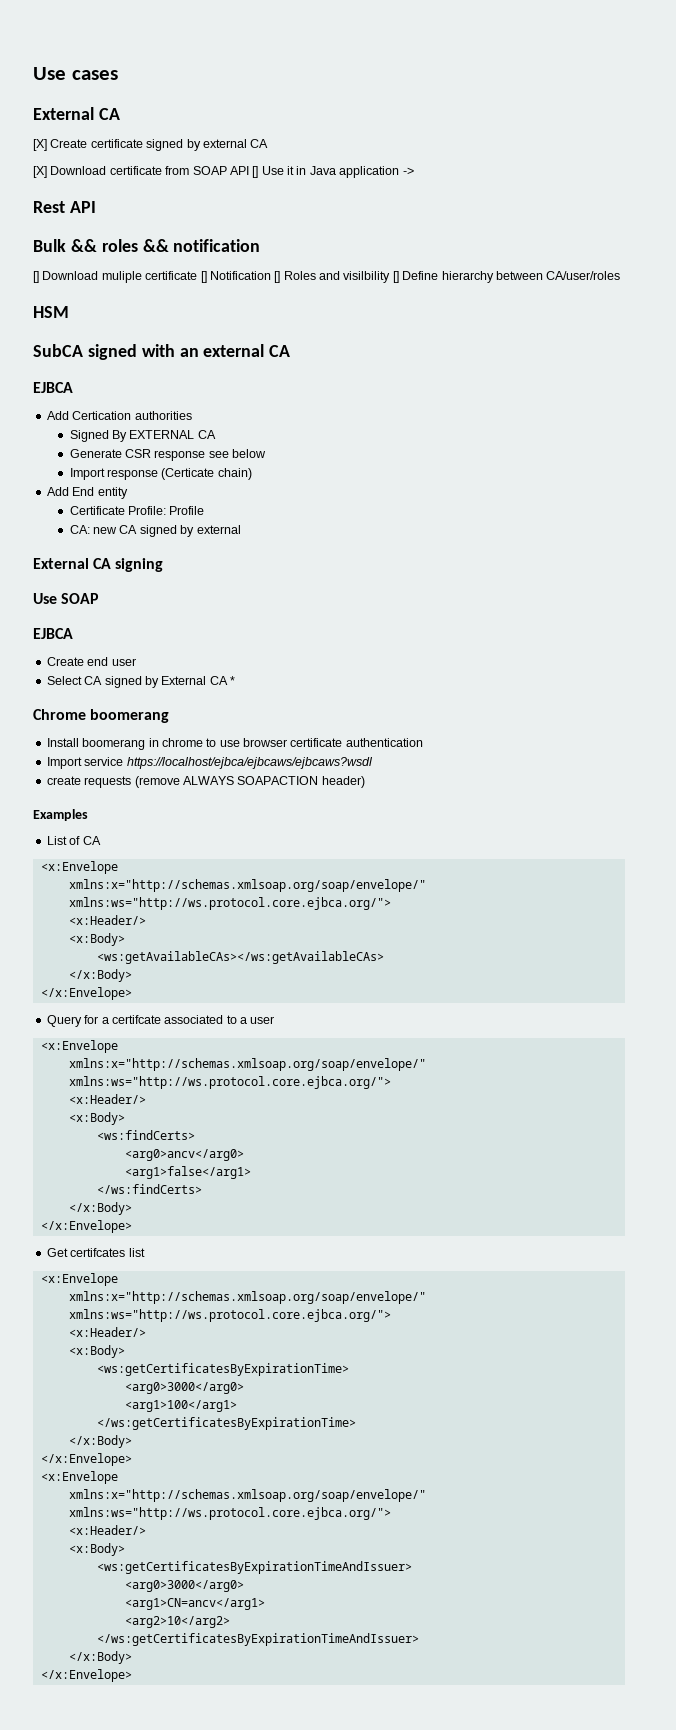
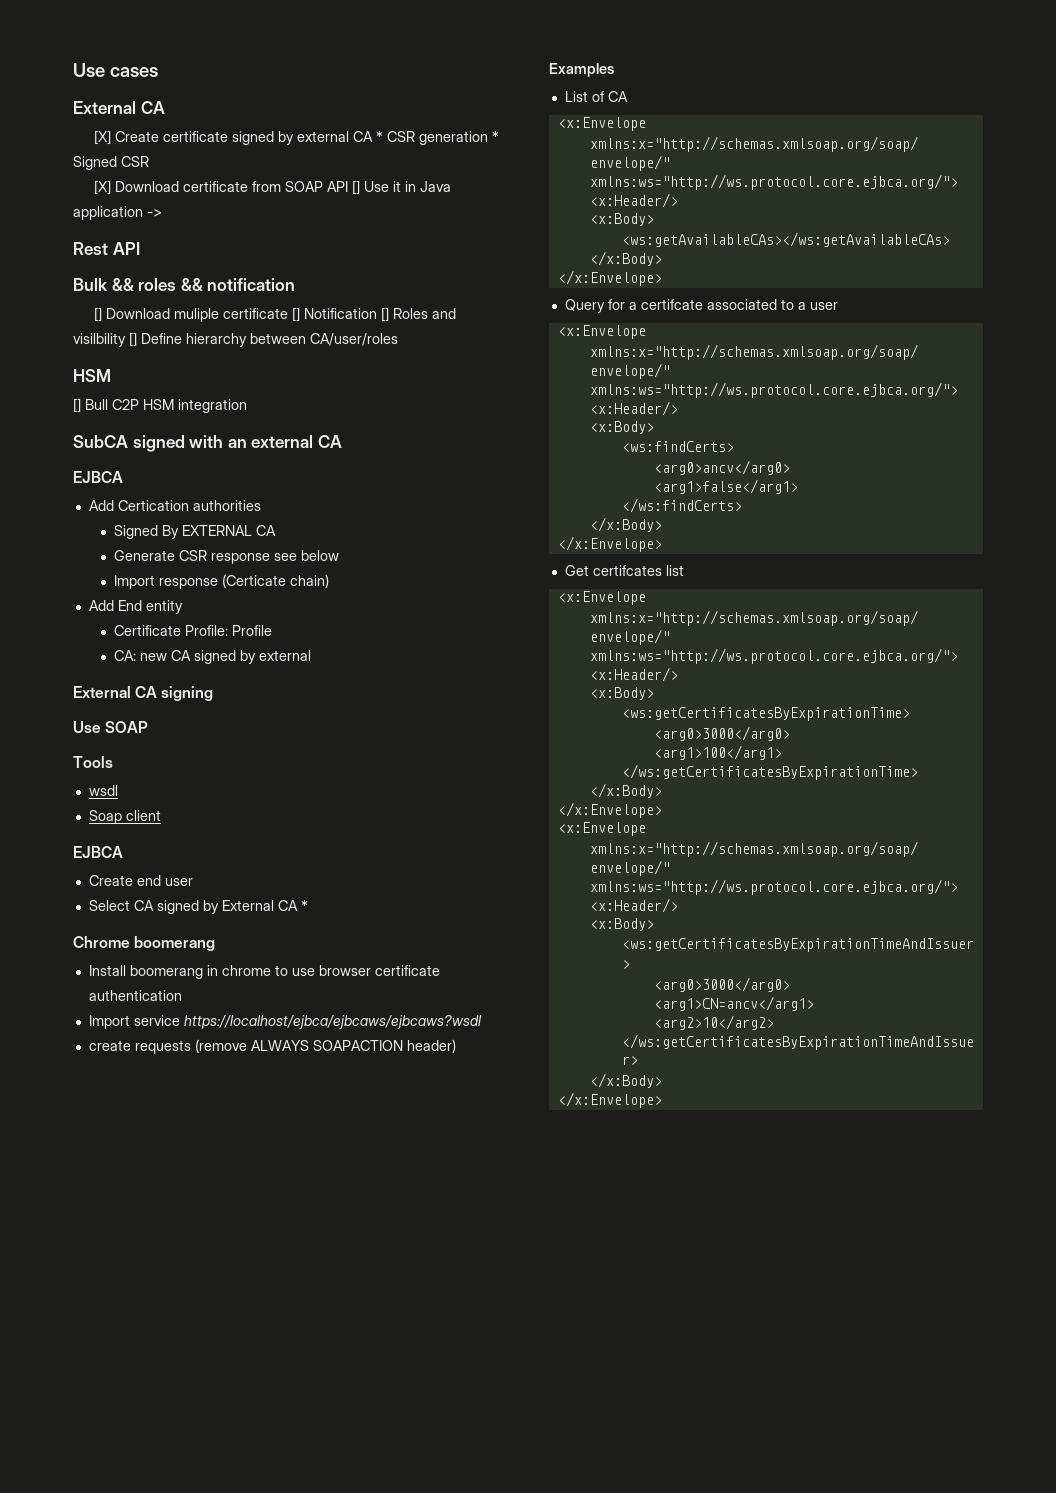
- [X] Create certificate signed by external CA
+ [X] Create certificate signed by external CA * CSR generation * Signed CSR
+ [] Bull C2P HSM integration
+ Tools
+ wsdl
+ Soap client

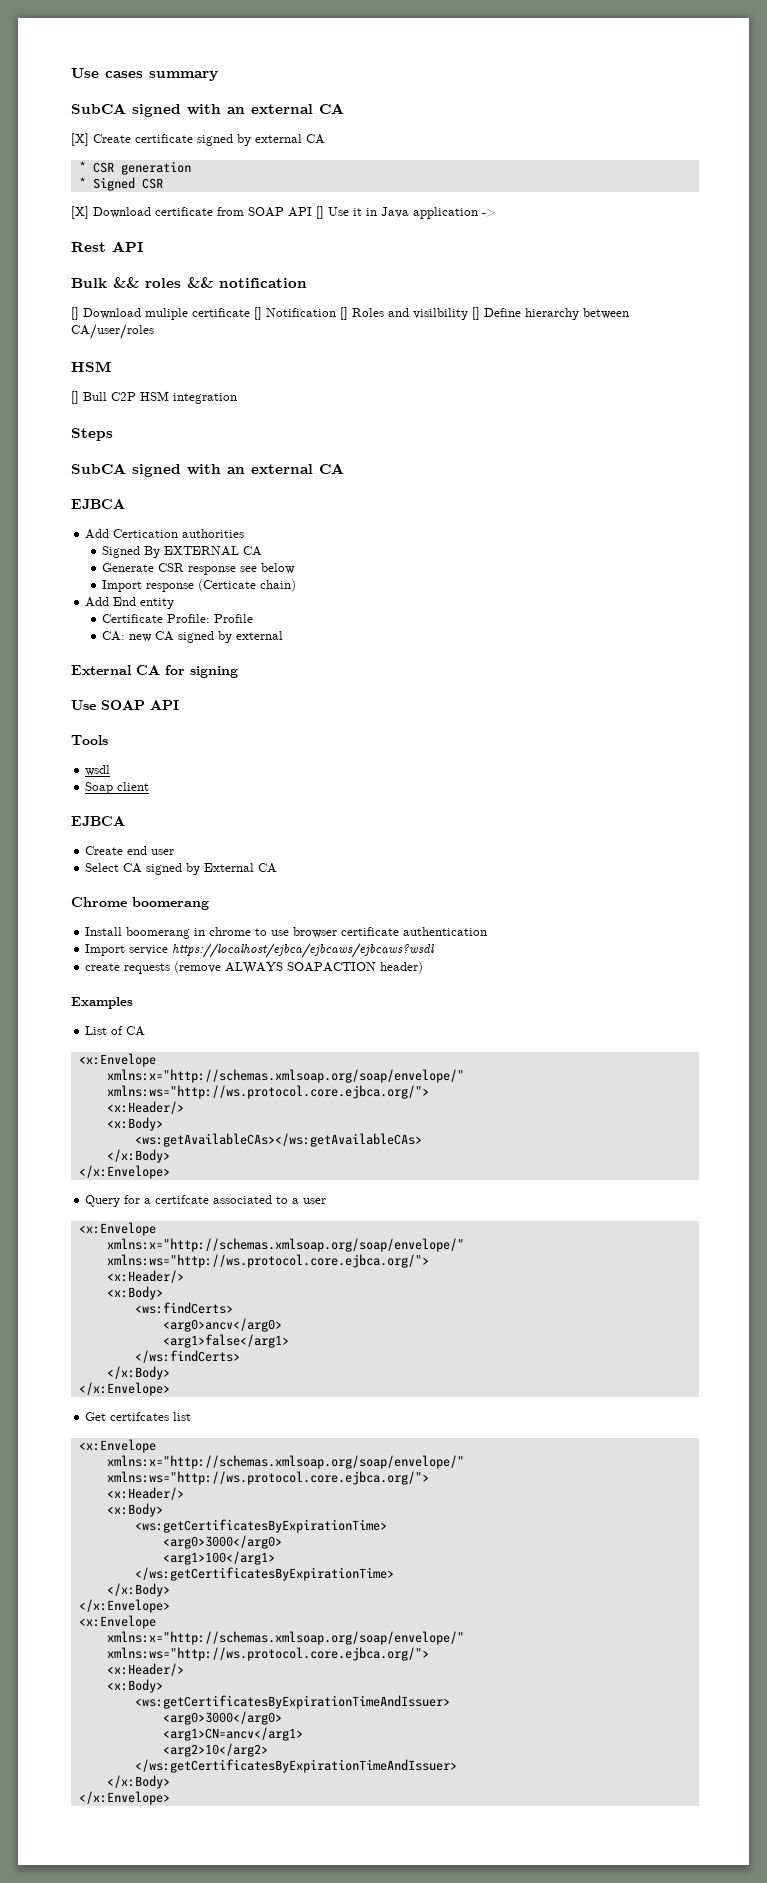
- Use cases
- External CA
+ Use cases summary
+ SubCA signed with an external CA
- [X] Create certificate signed by external CA * CSR generation * Signed CSR
+ [X] Create certificate signed by external CA
+ * CSR generation
+ * Signed CSR
+ Steps
- External CA signing
+ External CA for signing
- Use SOAP
+ Use SOAP API
- Select CA signed by External CA *
+ Select CA signed by External CA

